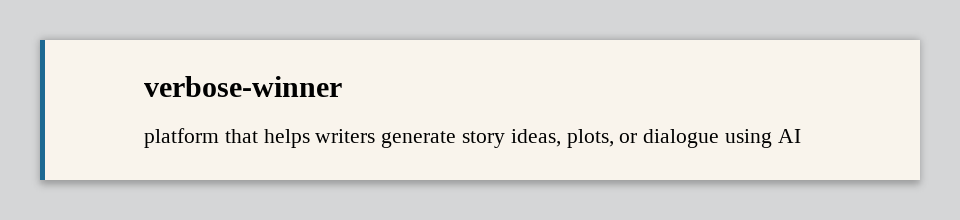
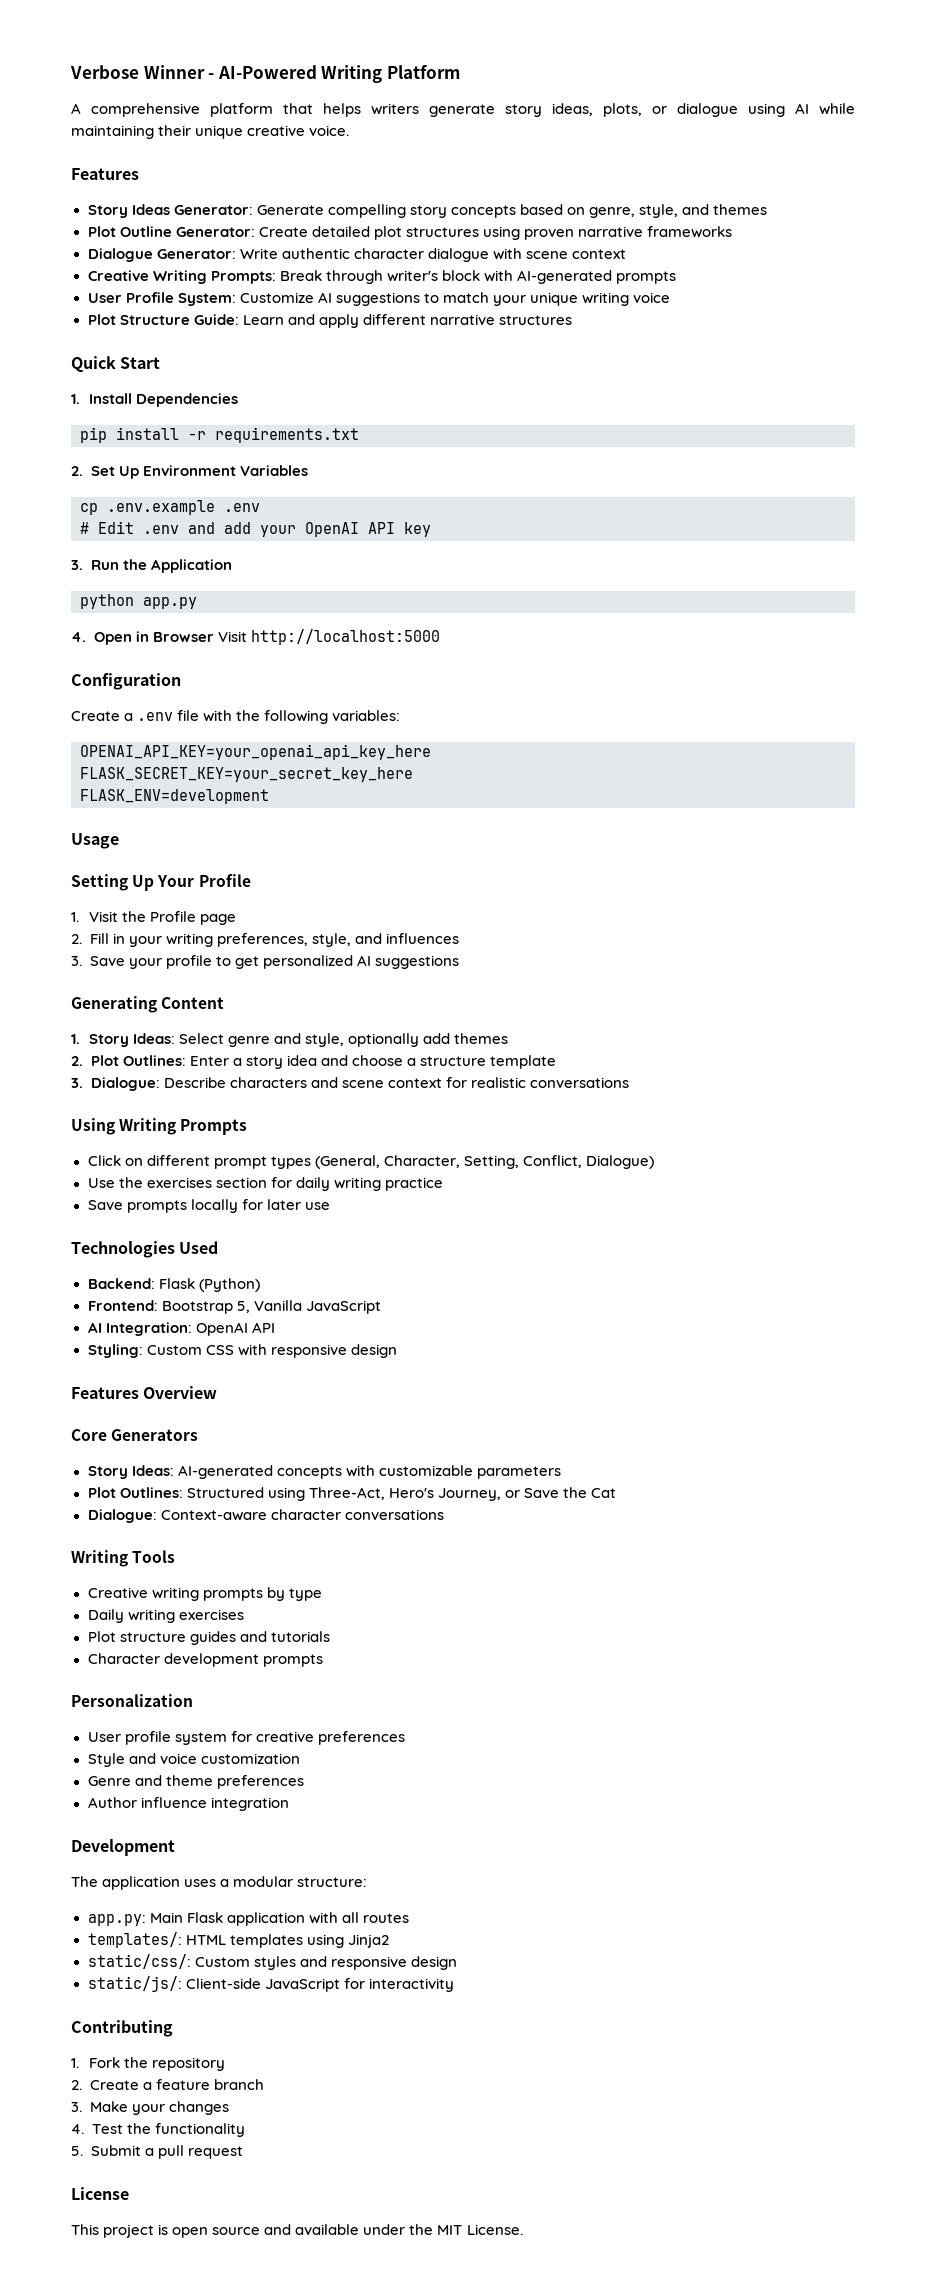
- verbose-winner
- platform that helps writers generate story ideas, plots, or dialogue using AI
+ Verbose Winner - AI-Powered Writing Platform
+ A comprehensive platform that helps writers generate story ideas, plots, or dialogue using AI while maintaining their unique creative voice.
+ Features
+ Story Ideas Generator: Generate compelling story concepts based on genre, style, and themes
+ Plot Outline Generator: Create detailed plot structures using proven narrative frameworks
+ Dialogue Generator: Write authentic character dialogue with scene context
+ Creative Writing Prompts: Break through writer's block with AI-generated prompts
+ User Profile System: Customize AI suggestions to match your unique writing voice
+ Plot Structure Guide: Learn and apply different narrative structures
+ Quick Start
+ 1. Install Dependencies
+ pip install -r requirements.txt
+ 2. Set Up Environment Variables
+ cp .env.example .env
+ # Edit .env and add your OpenAI API key
+ 3. Run the Application
+ python app.py
+ 4. Open in Browser Visit http://localhost:5000
+ Configuration
+ Create a .env file with the following variables:
+ OPENAI_API_KEY=your_openai_api_key_here
+ FLASK_SECRET_KEY=your_secret_key_here
+ FLASK_ENV=development
+ Usage
+ Setting Up Your Profile
+ 1. Visit the Profile page
+ 2. Fill in your writing preferences, style, and influences
+ 3. Save your profile to get personalized AI suggestions
+ Generating Content
+ 1. Story Ideas: Select genre and style, optionally add themes
+ 2. Plot Outlines: Enter a story idea and choose a structure template
+ 3. Dialogue: Describe characters and scene context for realistic conversations
+ Using Writing Prompts
+ Click on different prompt types (General, Character, Setting, Conflict, Dialogue)
+ Use the exercises section for daily writing practice
+ Save prompts locally for later use
+ Technologies Used
+ Backend: Flask (Python)
+ Frontend: Bootstrap 5, Vanilla JavaScript
+ AI Integration: OpenAI API
+ Styling: Custom CSS with responsive design
+ Features Overview
+ Core Generators
+ Story Ideas: AI-generated concepts with customizable parameters
+ Plot Outlines: Structured using Three-Act, Hero's Journey, or Save the Cat
+ Dialogue: Context-aware character conversations
+ Writing Tools
+ Creative writing prompts by type
+ Daily writing exercises
+ Plot structure guides and tutorials
+ Character development prompts
+ Personalization
+ User profile system for creative preferences
+ Style and voice customization
+ Genre and theme preferences
+ Author influence integration
+ Development
+ The application uses a modular structure:
+ app.py: Main Flask application with all routes
+ templates/: HTML templates using Jinja2
+ static/css/: Custom styles and responsive design
+ static/js/: Client-side JavaScript for interactivity
+ Contributing
+ 1. Fork the repository
+ 2. Create a feature branch
+ 3. Make your changes
+ 4. Test the functionality
+ 5. Submit a pull request
+ License
+ This project is open source and available under the MIT License.

